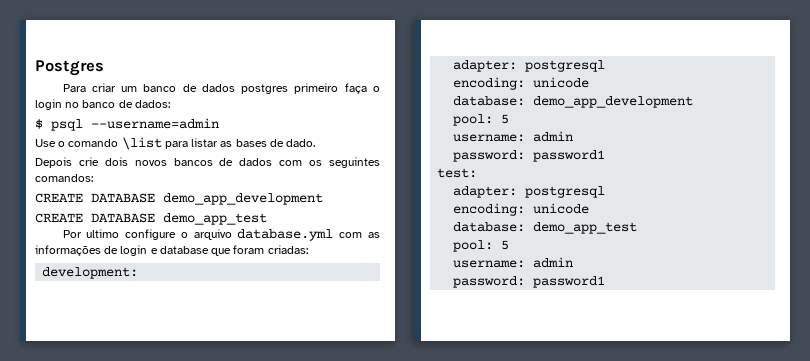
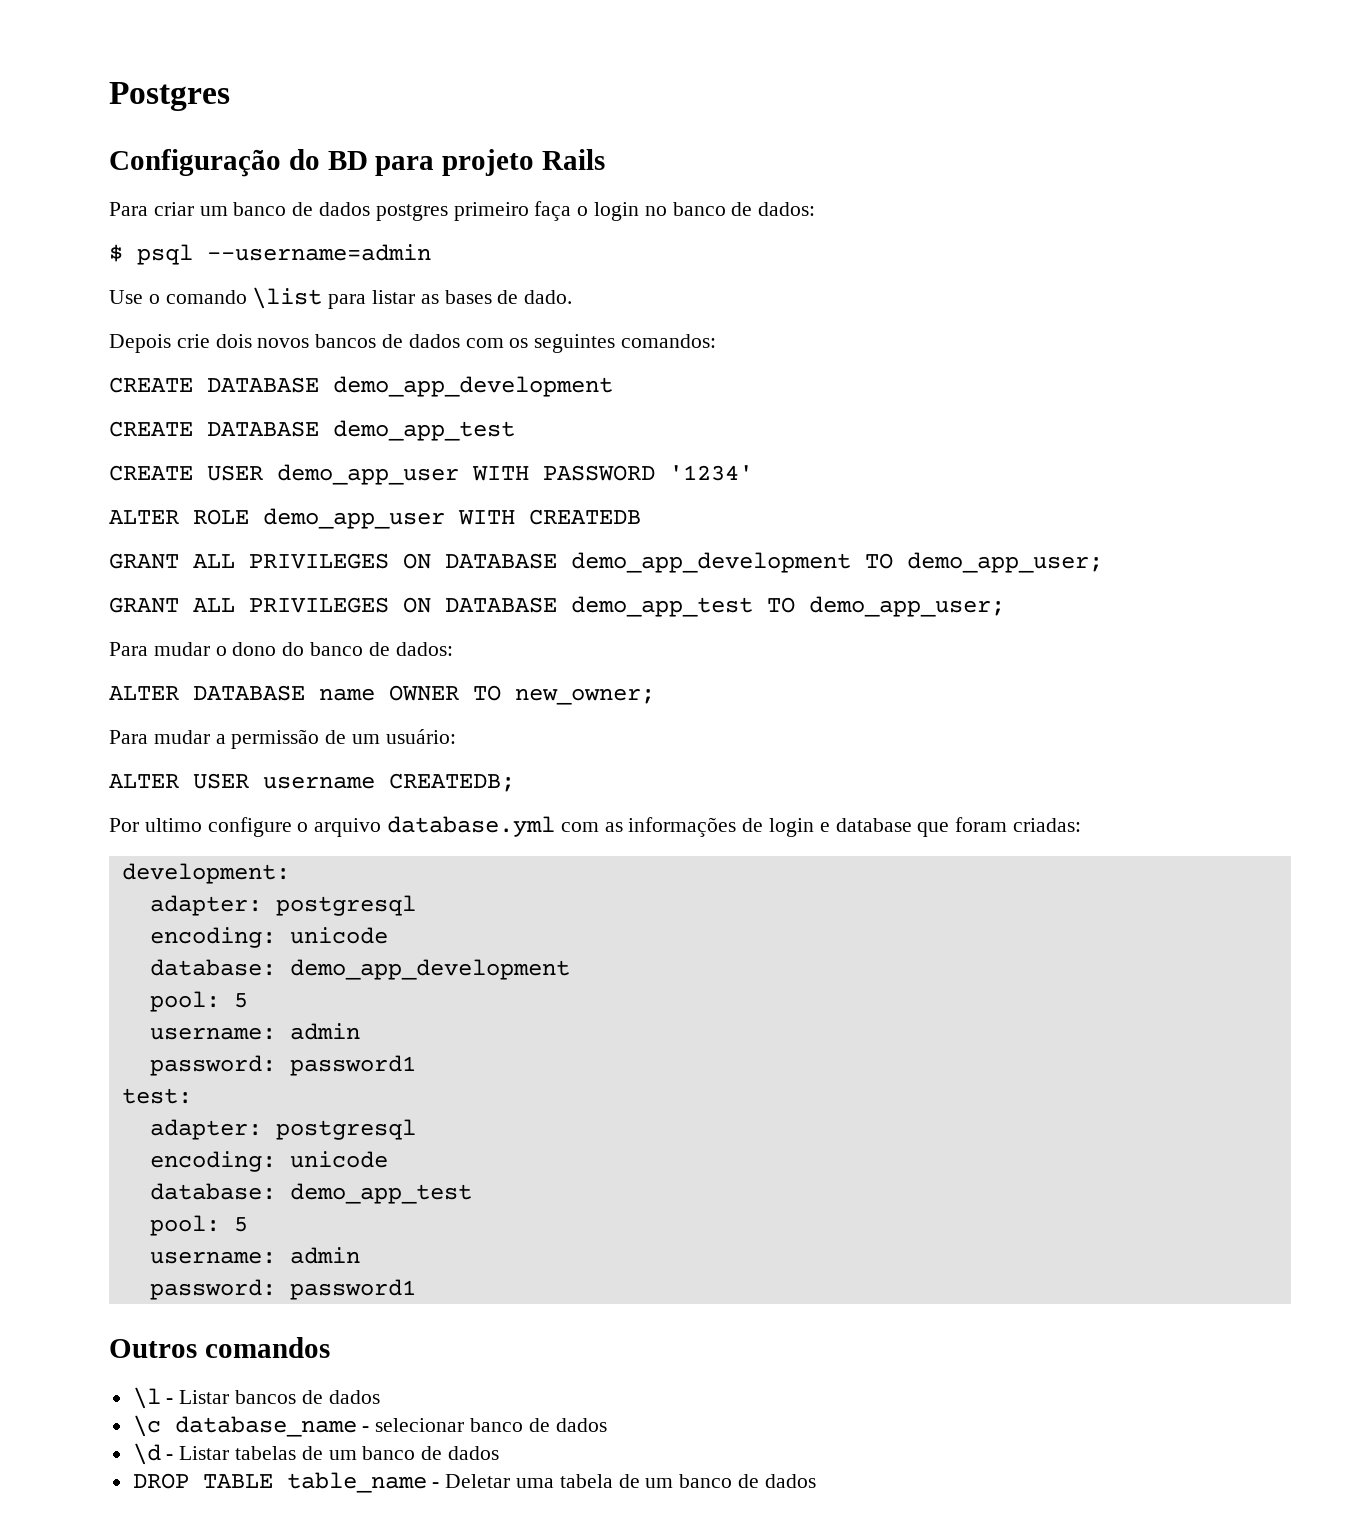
+ Configuração do BD para projeto Rails
+ CREATE USER demo_app_user WITH PASSWORD '1234'
+ ALTER ROLE demo_app_user WITH CREATEDB
+ GRANT ALL PRIVILEGES ON DATABASE demo_app_development TO demo_app_user;
+ GRANT ALL PRIVILEGES ON DATABASE demo_app_test TO demo_app_user;
+ Para mudar o dono do banco de dados:
+ ALTER DATABASE name OWNER TO new_owner;
+ Para mudar a permissão de um usuário:
+ ALTER USER username CREATEDB;
+ Outros comandos
+ \l - Listar bancos de dados
+ \c database_name - selecionar banco de dados
+ \d - Listar tabelas de um banco de dados
+ DROP TABLE table_name - Deletar uma tabela de um banco de dados

